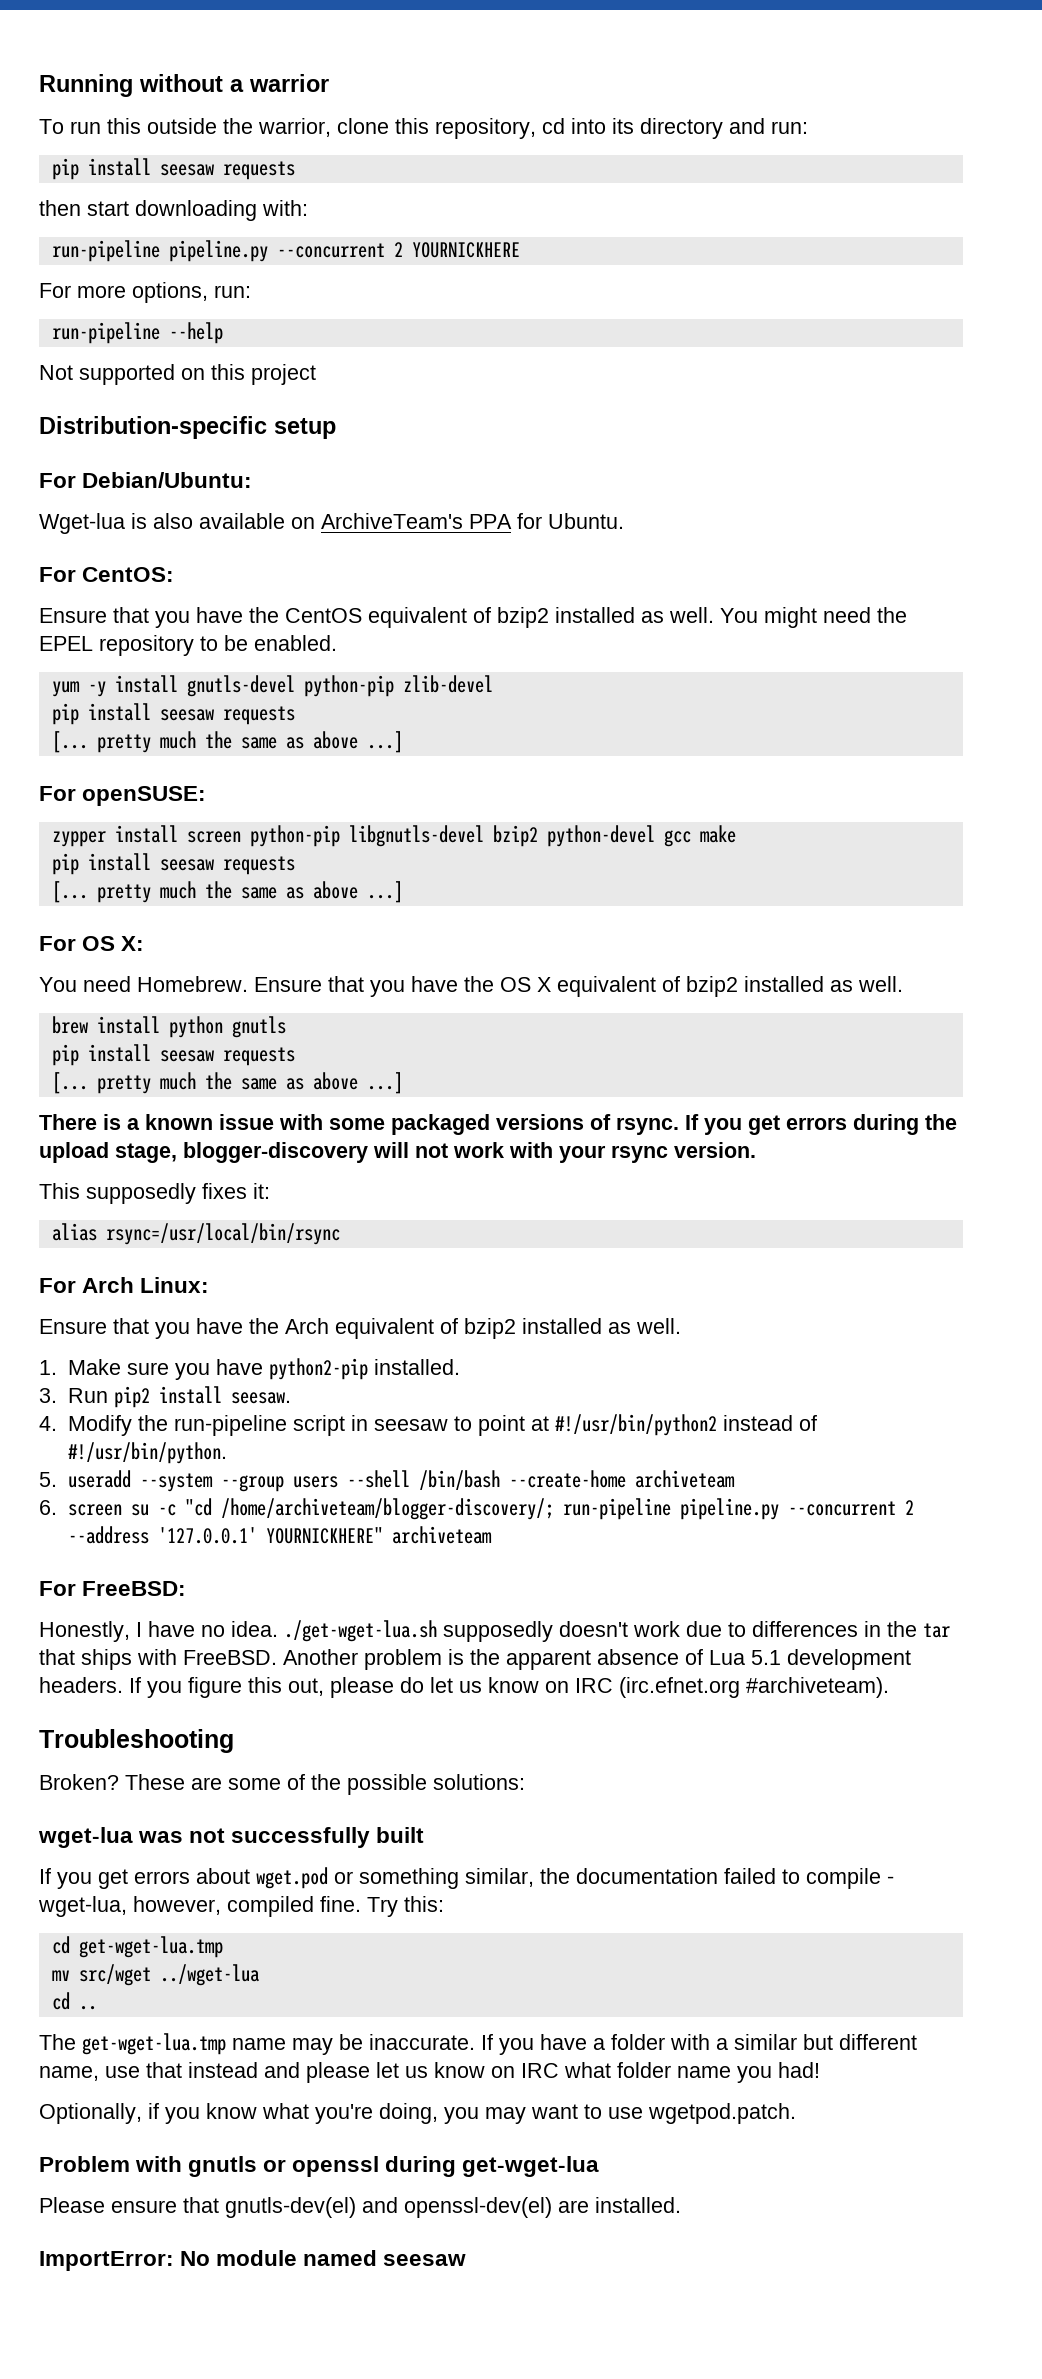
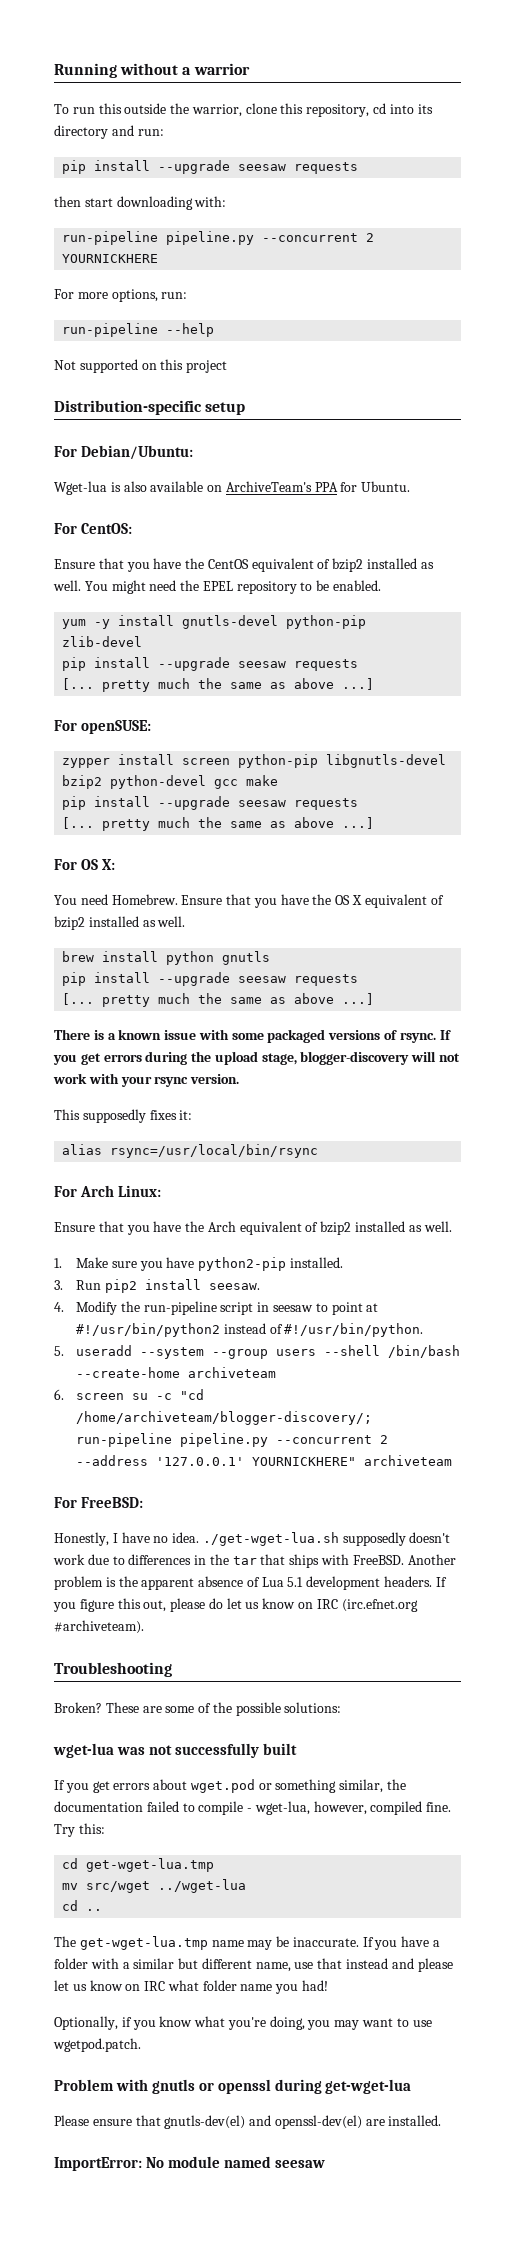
  To run this outside the warrior, clone this repository, cd into its directory and run:
- pip install seesaw requests
+ pip install --upgrade seesaw requests
  yum -y install gnutls-devel python-pip zlib-devel
- pip install seesaw requests
+ pip install --upgrade seesaw requests
  zypper install screen python-pip libgnutls-devel bzip2 python-devel gcc make
- pip install seesaw requests
+ pip install --upgrade seesaw requests
  brew install python gnutls
- pip install seesaw requests
+ pip install --upgrade seesaw requests

